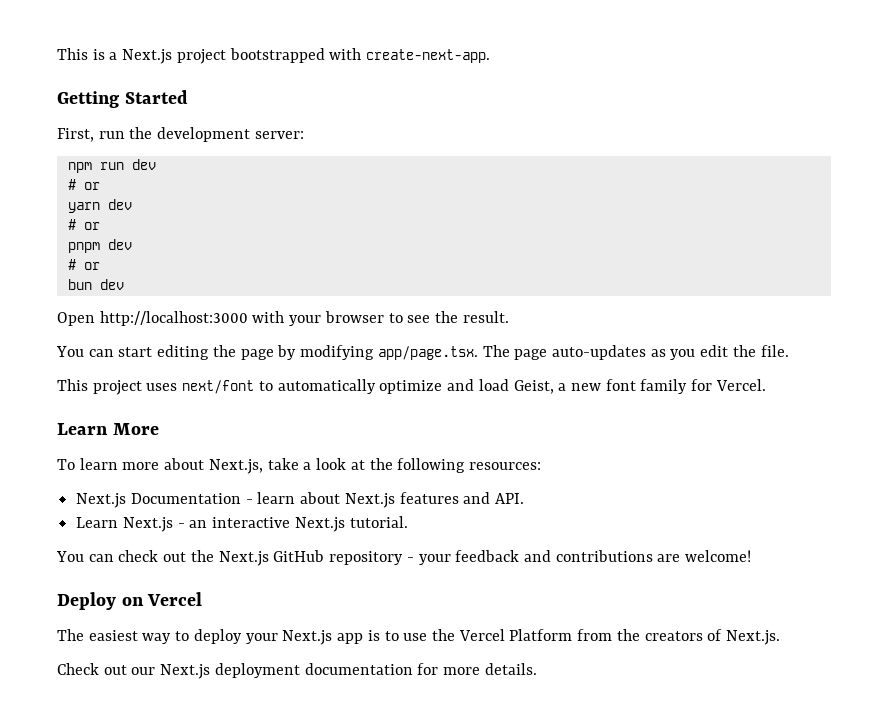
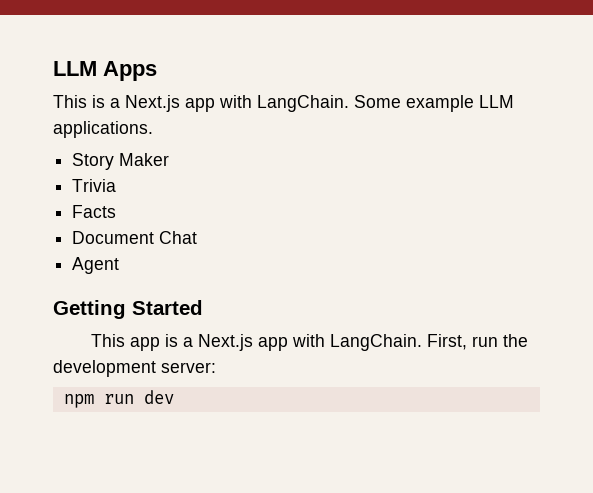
+ LLM Apps
- This is a Next.js project bootstrapped with create-next-app.
+ This is a Next.js app with LangChain. Some example LLM applications.
+ Story Maker
+ Trivia
+ Facts
+ Document Chat
+ Agent
  Getting Started
- First, run the development server:
+ This app is a Next.js app with LangChain. First, run the development server:
  npm run dev
- # or
- yarn dev
- # or
- pnpm dev
- # or
- bun dev
- Open http://localhost:3000 with your browser to see the result.
- You can start editing the page by modifying app/page.tsx. The page auto-updates as you edit the file.
- This project uses next/font to automatically optimize and load Geist, a new font family for Vercel.
- Learn More
- To learn more about Next.js, take a look at the following resources:
- Next.js Documentation - learn about Next.js features and API.
- Learn Next.js - an interactive Next.js tutorial.
- You can check out the Next.js GitHub repository - your feedback and contributions are welcome!
- Deploy on Vercel
- The easiest way to deploy your Next.js app is to use the Vercel Platform from the creators of Next.js.
- Check out our Next.js deployment documentation for more details.

